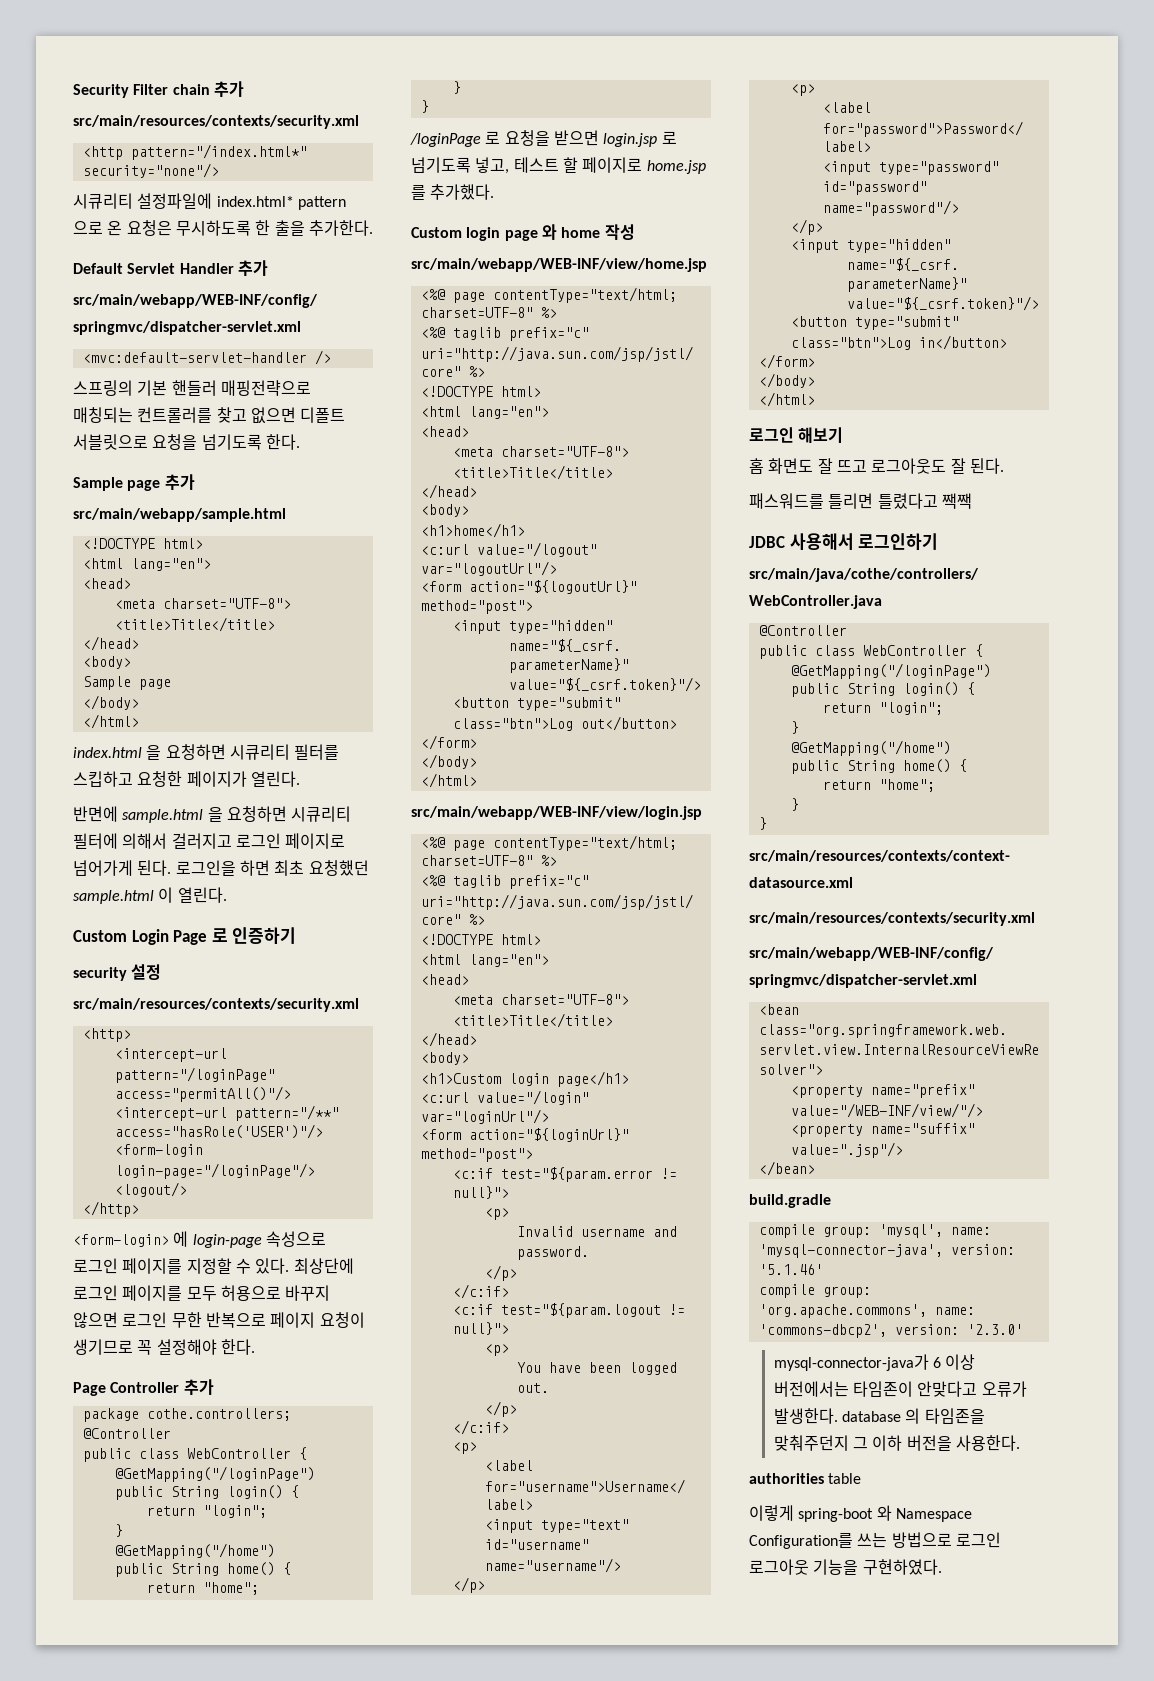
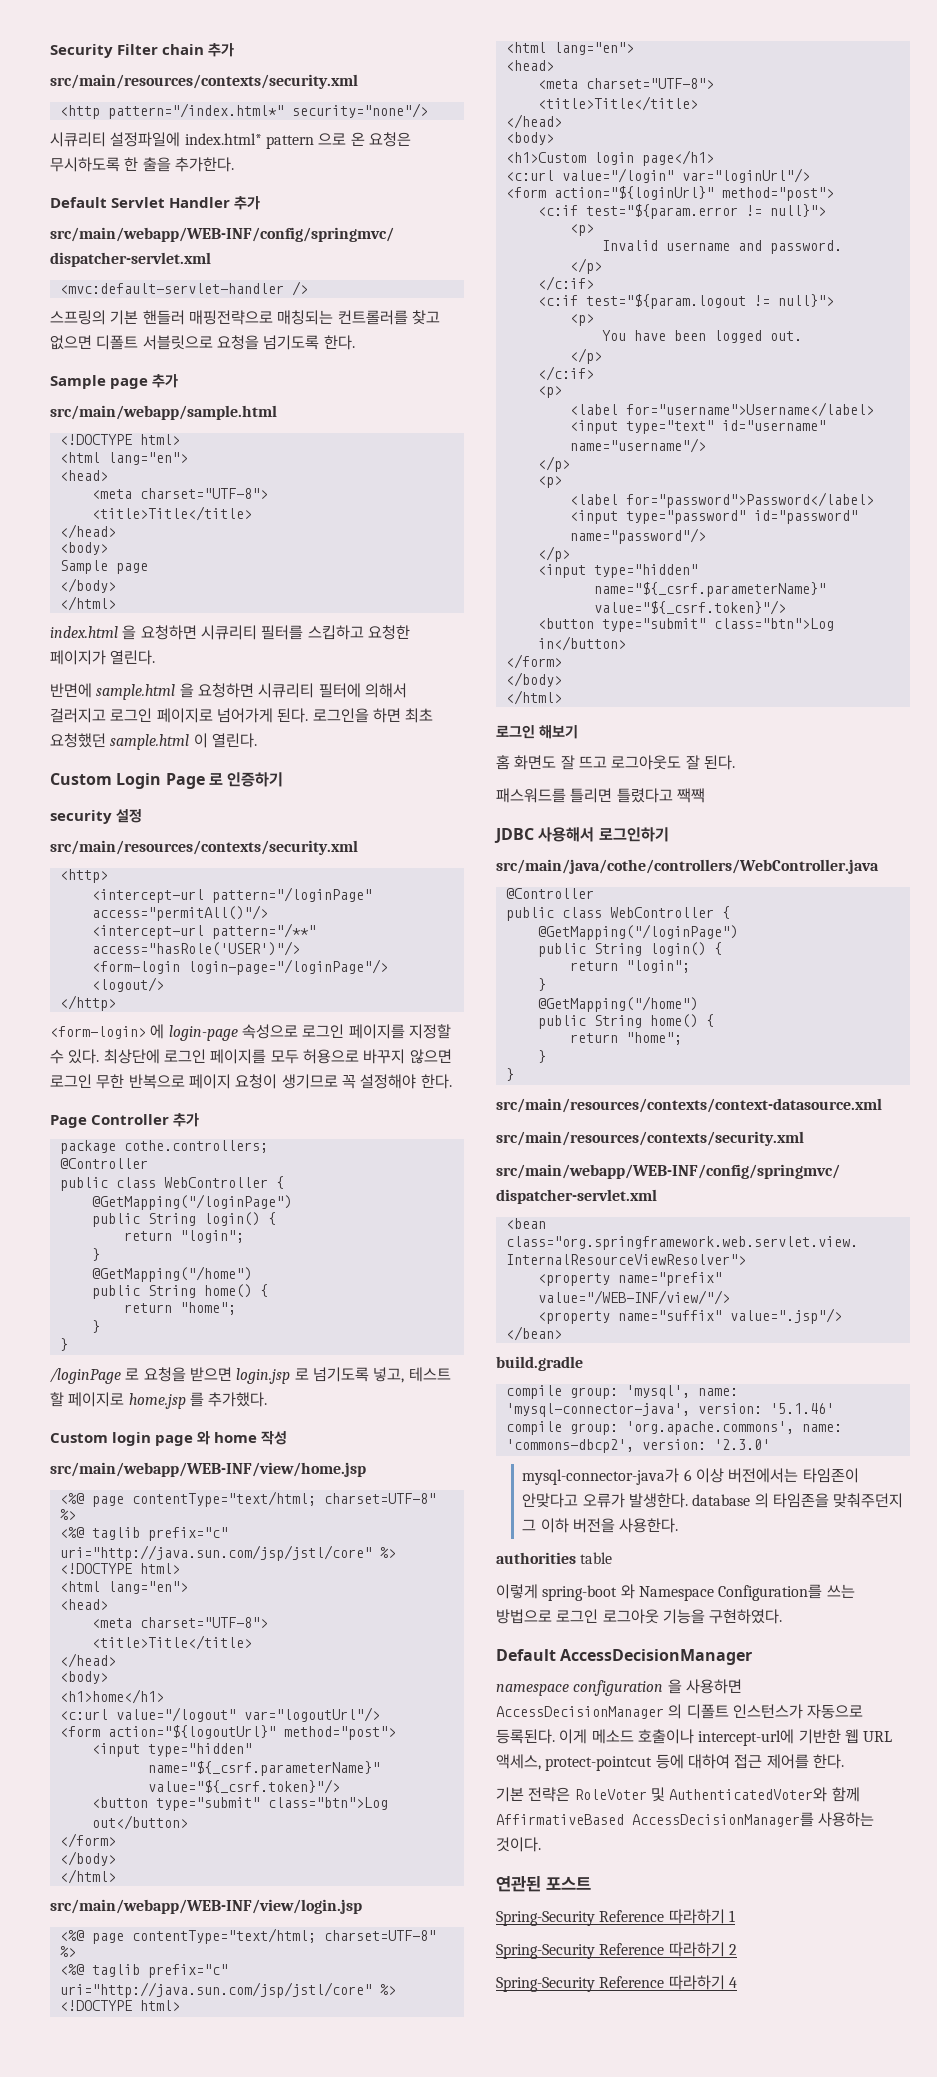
+ Default AccessDecisionManager
+ namespace configuration 을 사용하면 AccessDecisionManager 의 디폴트 인스턴스가 자동으로 등록된다. 이게 메소드 호출이나 intercept-url에 기반한 웹 URL 액세스, protect-pointcut 등에 대하여 접근 제어를 한다.
+ 기본 전략은 RoleVoter 및 AuthenticatedVoter와 함께 AffirmativeBased AccessDecisionManager를 사용하는 것이다.
+ 연관된 포스트
+ Spring-Security Reference 따라하기 1
+ Spring-Security Reference 따라하기 2
+ Spring-Security Reference 따라하기 4

